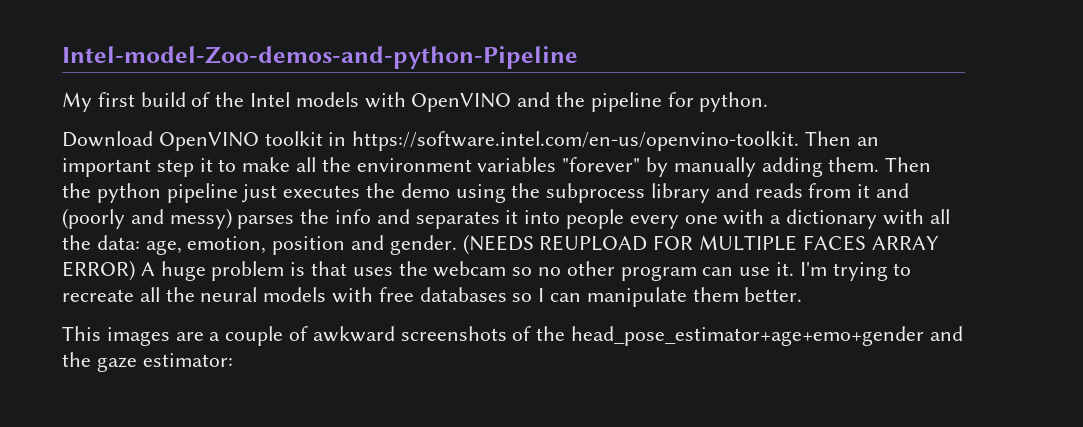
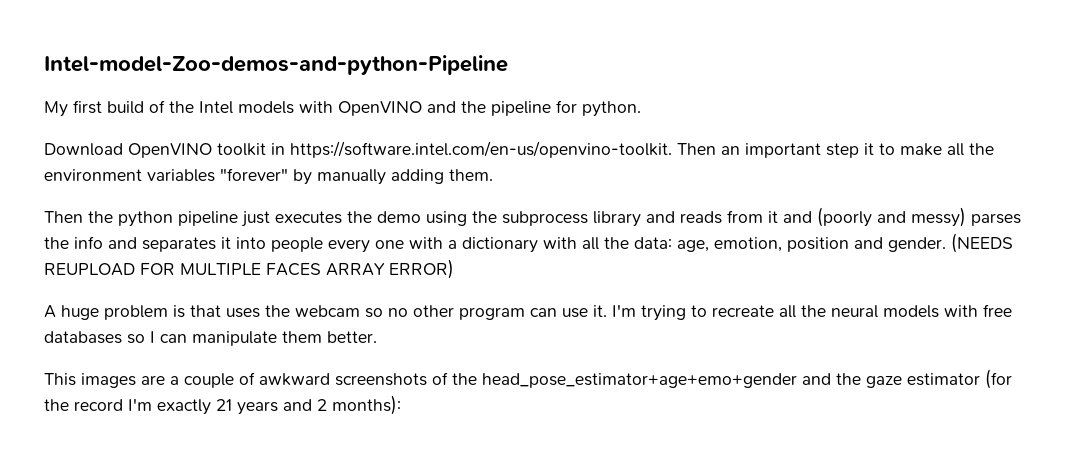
- Download OpenVINO toolkit in https://software.intel.com/en-us/openvino-toolkit. Then an important step it to make all the environment variables "forever" by manually adding them. Then the python pipeline just executes the demo using the subprocess library and reads from it and (poorly and messy) parses the info and separates it into people every one with a dictionary with all the data:
+ Download OpenVINO toolkit in https://software.intel.com/en-us/openvino-toolkit. Then an important step it to make all the environment variables "forever" by manually adding them.
+ Then the python pipeline just executes the demo using the subprocess library and reads from it and (poorly and messy) parses the info and separates it into people every one with a dictionary with all the data:
- (NEEDS REUPLOAD FOR MULTIPLE FACES ARRAY ERROR) A huge problem is that uses the webcam so no other program can use it.
+ (NEEDS REUPLOAD FOR MULTIPLE FACES ARRAY ERROR)
+ A huge problem is that uses the webcam so no other program can use it.
- This images are a couple of awkward screenshots of the head_pose_estimator+age+emo+gender and the gaze estimator:
+ This images are a couple of awkward screenshots of the head_pose_estimator+age+emo+gender and the gaze estimator (for the record I'm exactly 21 years and 2 months):

